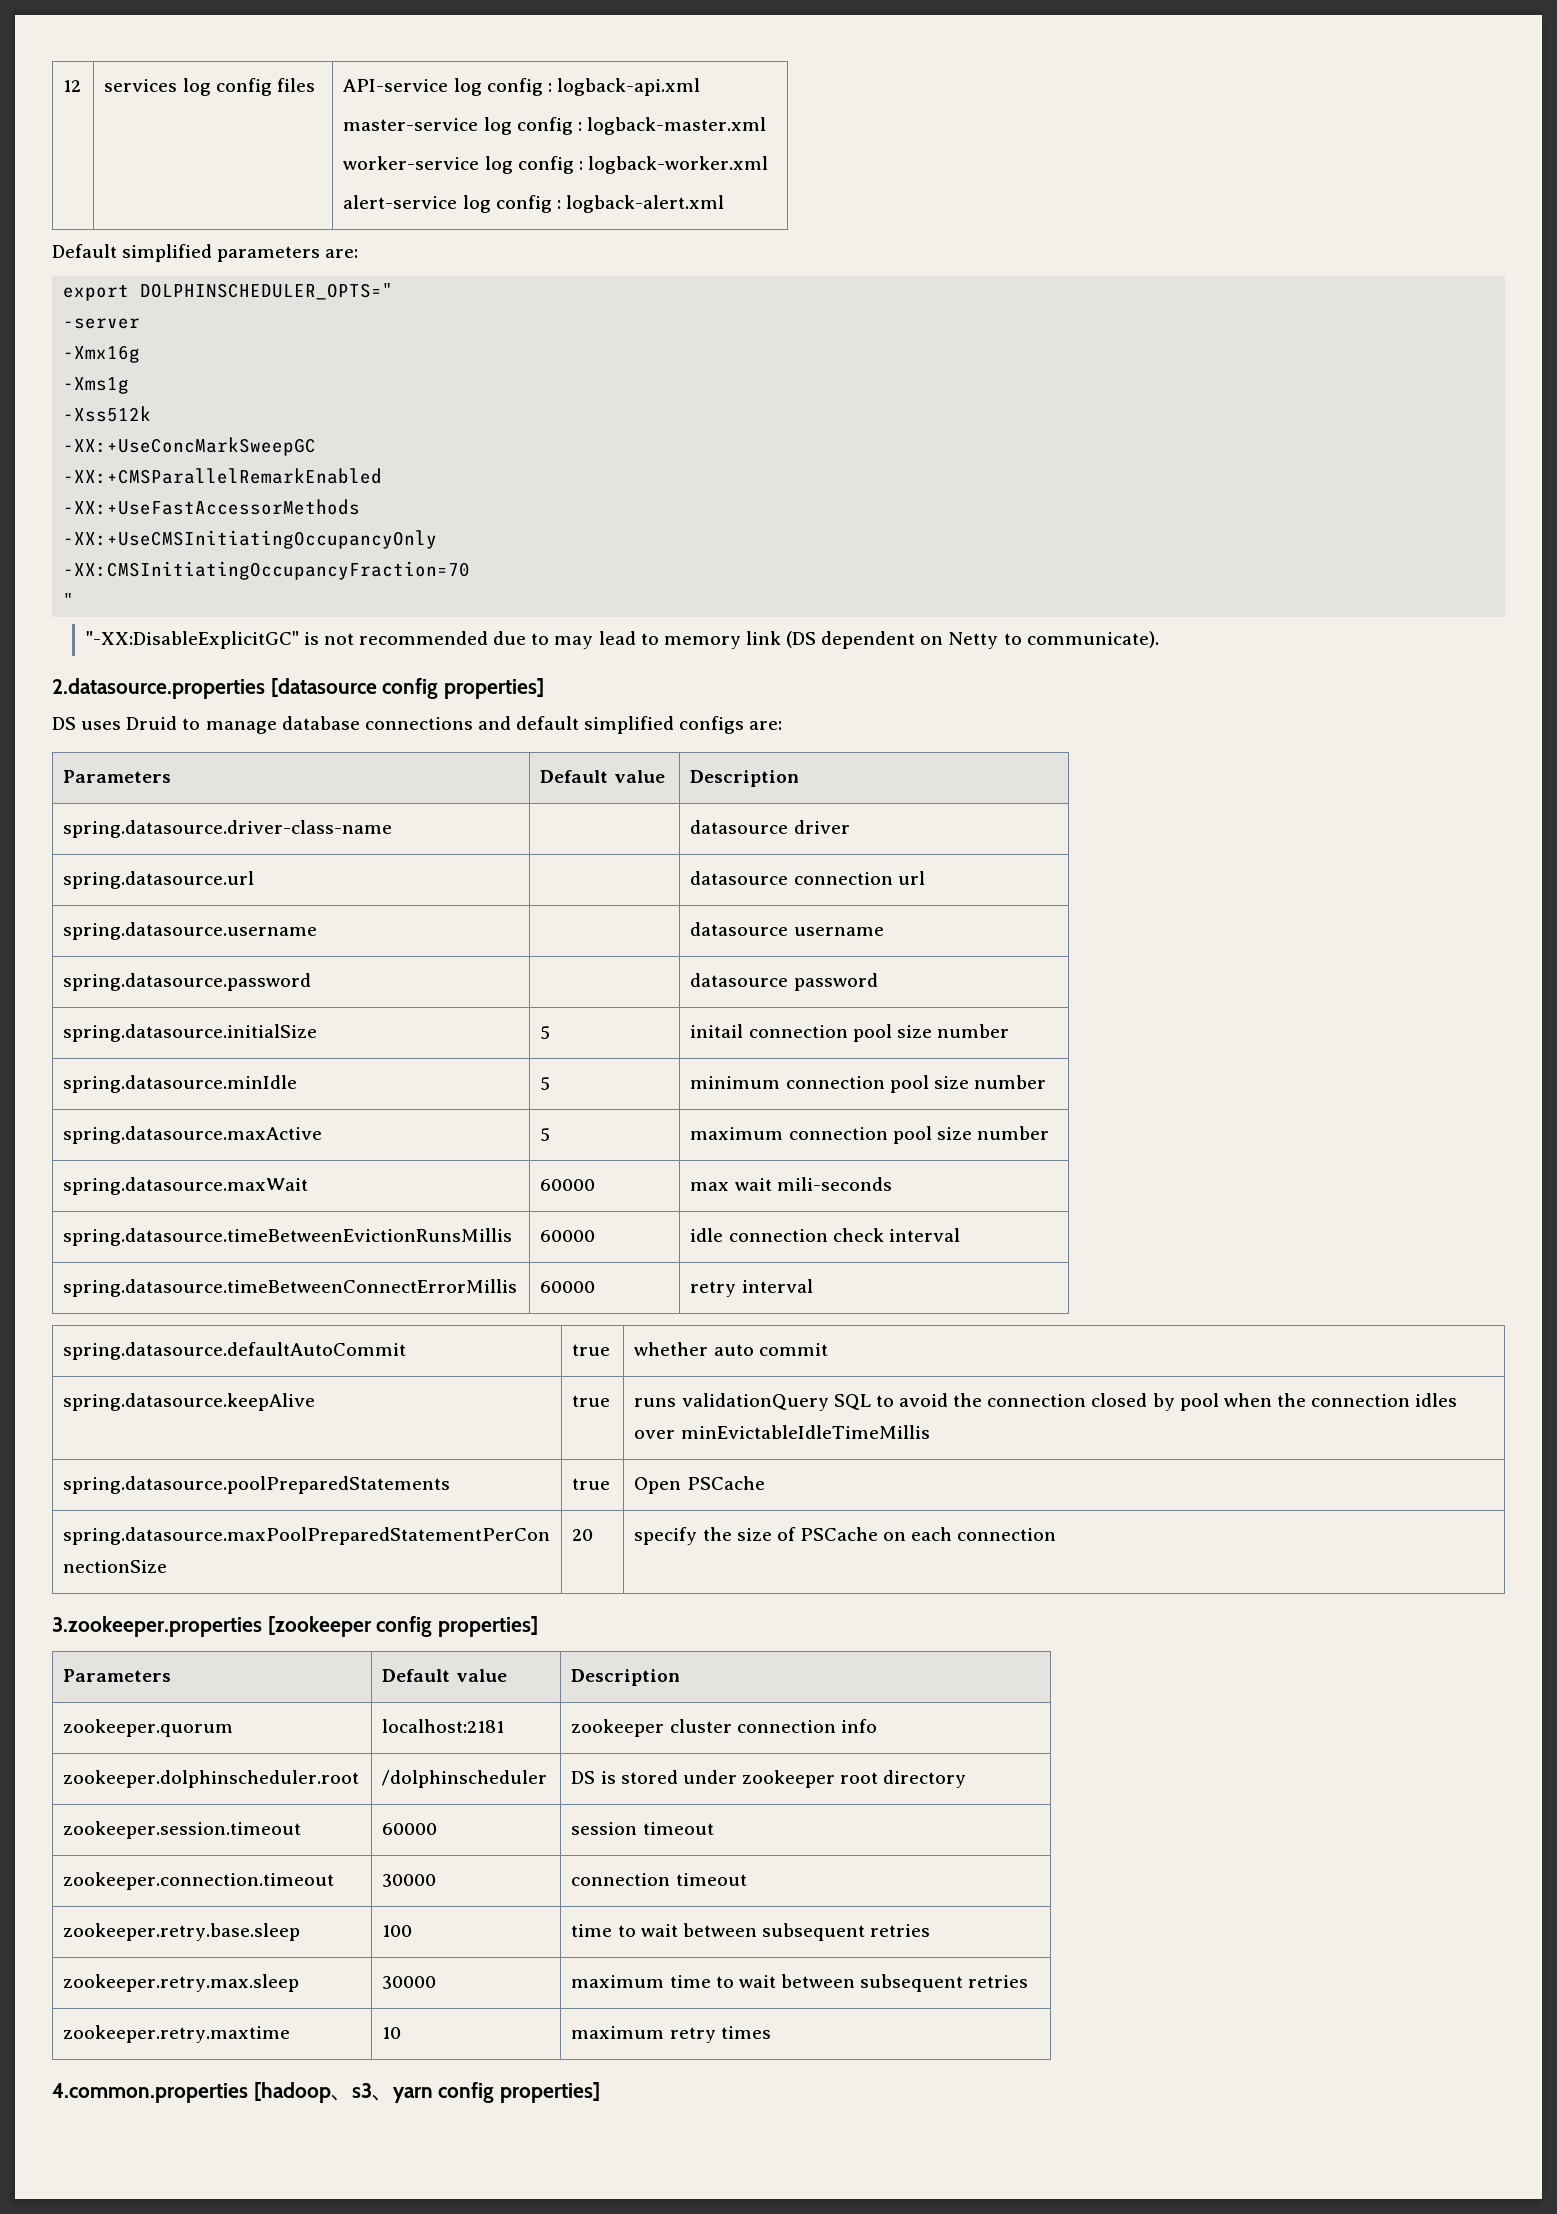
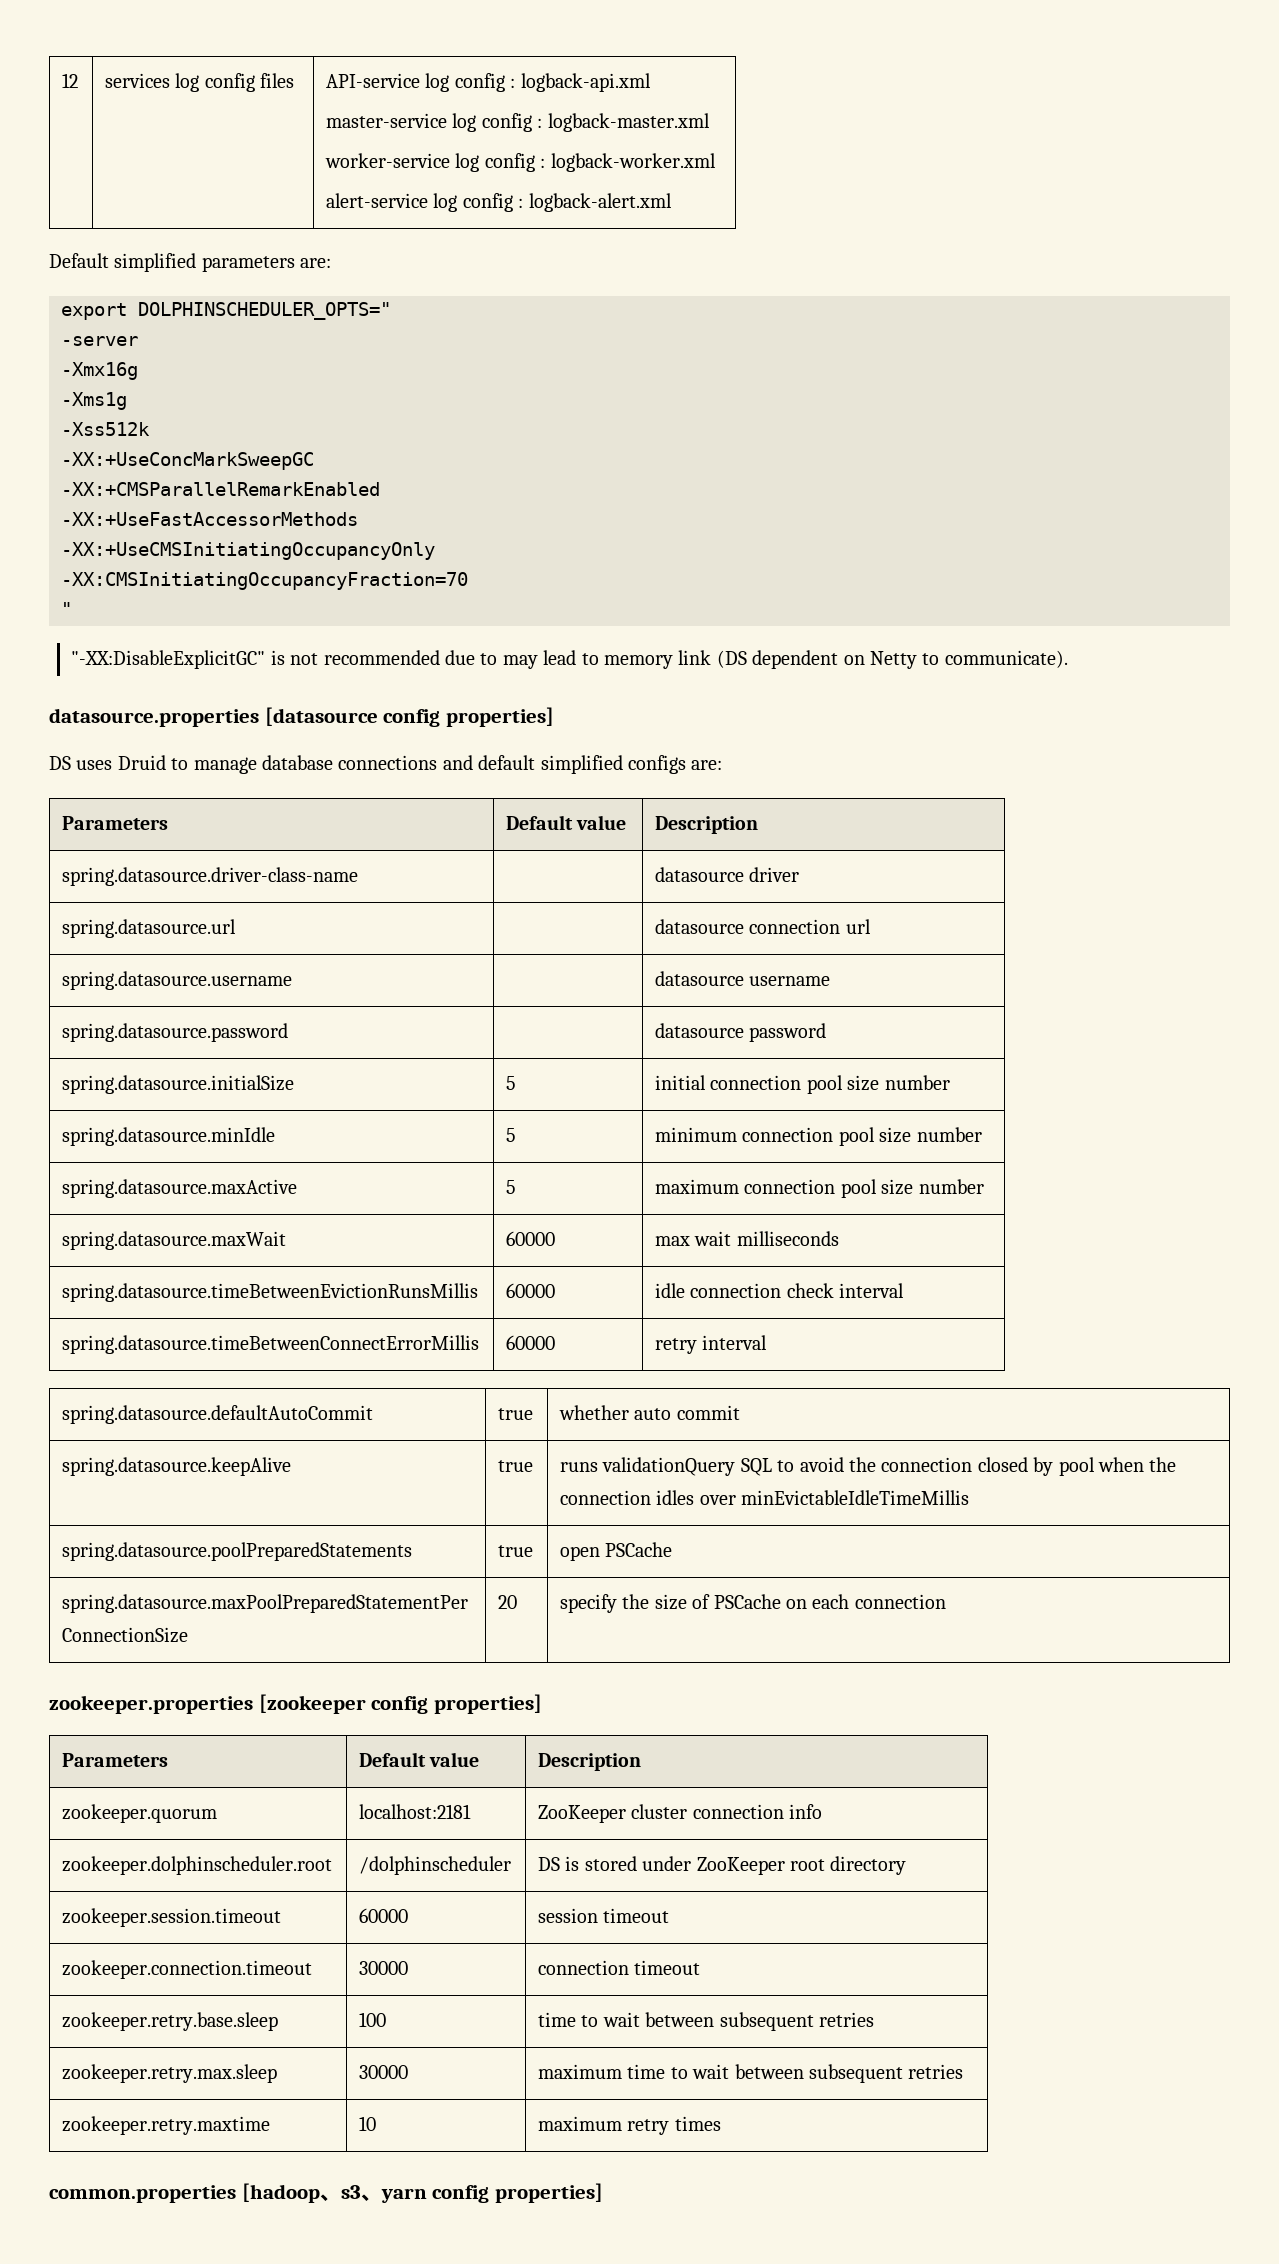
- 2.datasource.properties [datasource config properties]
+ datasource.properties [datasource config properties]
- spring.datasource.initialSize | 5 | initail connection pool size number
+ spring.datasource.initialSize | 5 | initial connection pool size number
- spring.datasource.maxWait | 60000 | max wait mili-seconds
+ spring.datasource.maxWait | 60000 | max wait milliseconds
- spring.datasource.poolPreparedStatements | true | Open PSCache
+ spring.datasource.poolPreparedStatements | true | open PSCache
- 3.zookeeper.properties [zookeeper config properties]
+ zookeeper.properties [zookeeper config properties]
- zookeeper.quorum | localhost:2181 | zookeeper cluster connection info
+ zookeeper.quorum | localhost:2181 | ZooKeeper cluster connection info
- zookeeper.dolphinscheduler.root | /dolphinscheduler | DS is stored under zookeeper root directory
+ zookeeper.dolphinscheduler.root | /dolphinscheduler | DS is stored under ZooKeeper root directory
- 4.common.properties [hadoop、s3、yarn config properties]
+ common.properties [hadoop、s3、yarn config properties]

